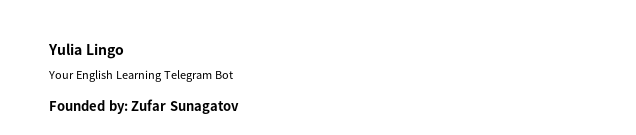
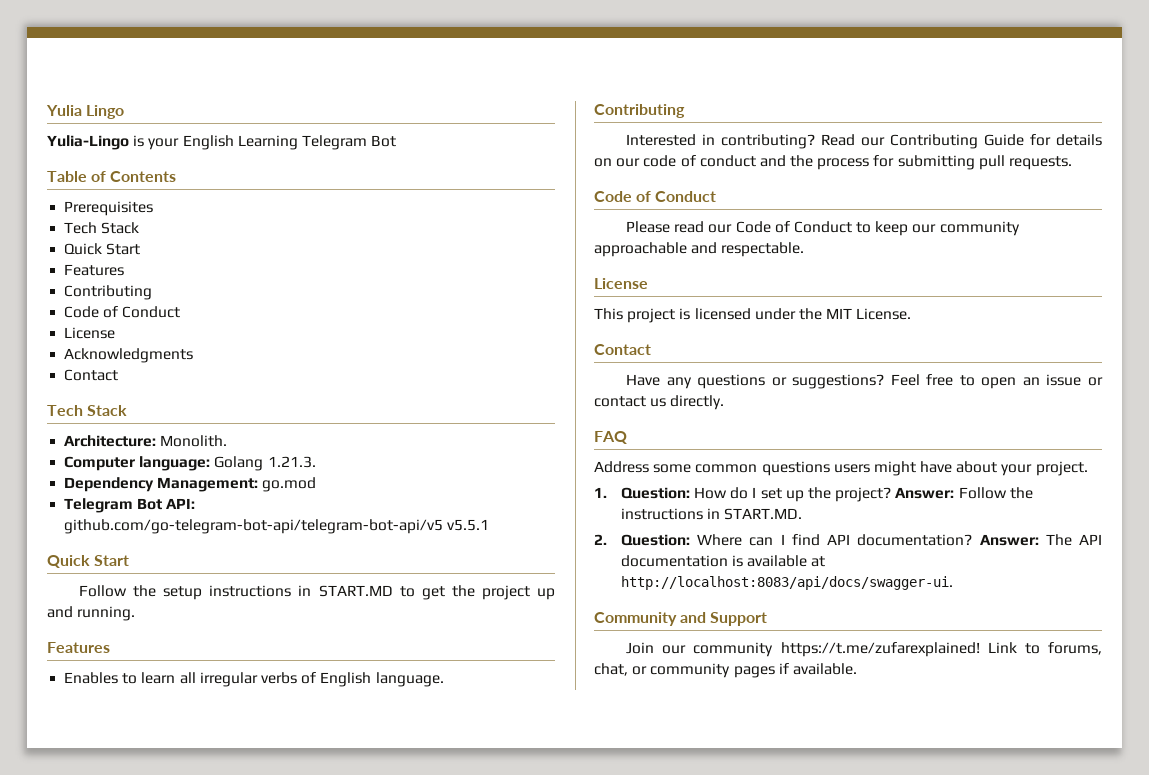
- Your English Learning Telegram Bot
+ Yulia-Lingo is your English Learning Telegram Bot
- Founded by: Zufar Sunagatov
+ Table of Contents
+ Prerequisites
+ Tech Stack
+ Quick Start
+ Features
+ Contributing
+ Code of Conduct
+ License
+ Acknowledgments
+ Contact
+ Tech Stack
+ Architecture: Monolith.
+ Computer language: Golang 1.21.3.
+ Dependency Management: go.mod
+ Telegram Bot API: github.com/go-telegram-bot-api/telegram-bot-api/v5 v5.5.1
+ Quick Start
+ Follow the setup instructions in START.MD to get the project up and running.
+ Features
+ Enables to learn all irregular verbs of English language.
+ Contributing
+ Interested in contributing? Read our Contributing Guide for details on our code of conduct and the process for submitting pull requests.
+ Code of Conduct
+ Please read our Code of Conduct to keep our community approachable and respectable.
+ License
+ This project is licensed under the MIT License.
+ Contact
+ Have any questions or suggestions? Feel free to open an issue or contact us directly.
+ FAQ
+ Address some common questions users might have about your project.
+ 1. Question: How do I set up the project? Answer: Follow the instructions in START.MD.
+ 2. Question: Where can I find API documentation? Answer: The API documentation is available at http://localhost:8083/api/docs/swagger-ui.
+ Community and Support
+ Join our community https://t.me/zufarexplained! Link to forums, chat, or community pages if available.

